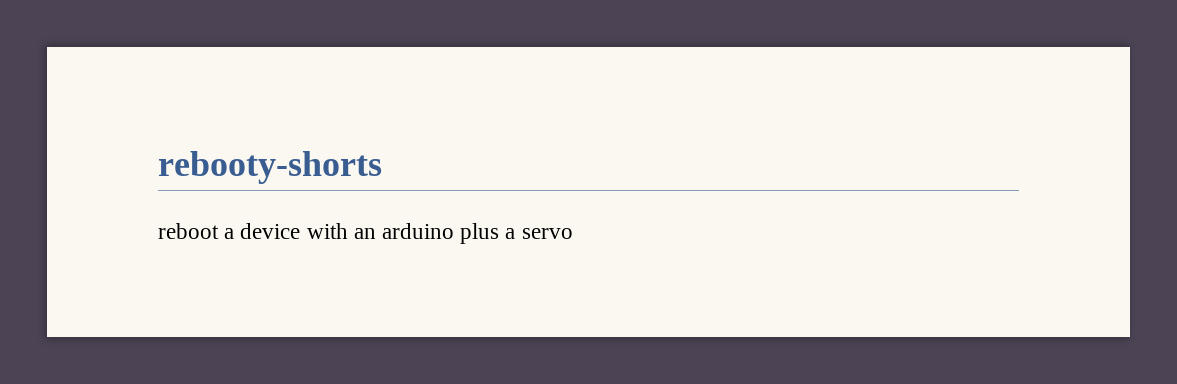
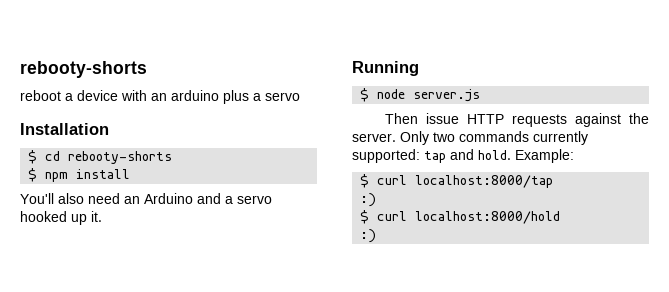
+ Installation
+ $ cd rebooty-shorts
+ $ npm install
+ You'll also need an Arduino and a servo hooked up it.
+ Running
+ $ node server.js
+ Then issue HTTP requests against the server. Only two commands currently supported: tap and hold. Example:
+ $ curl localhost:8000/tap
+ :)
+ $ curl localhost:8000/hold
+ :)

